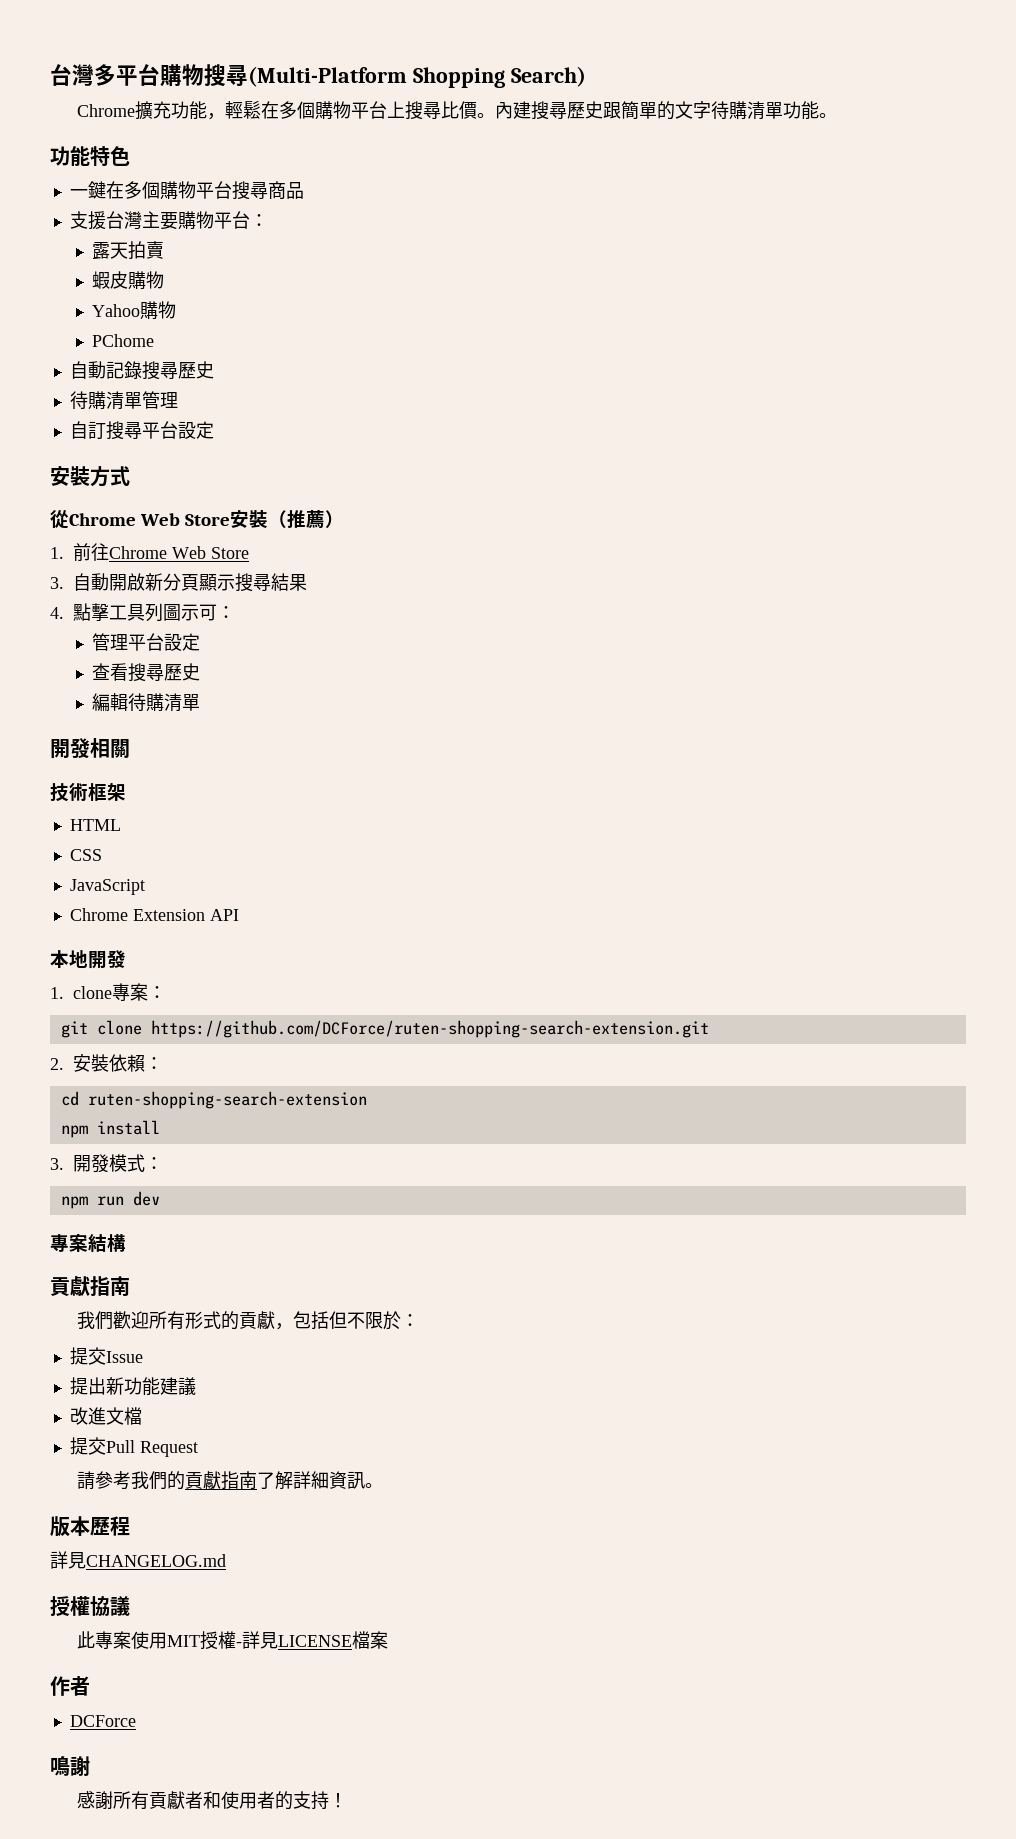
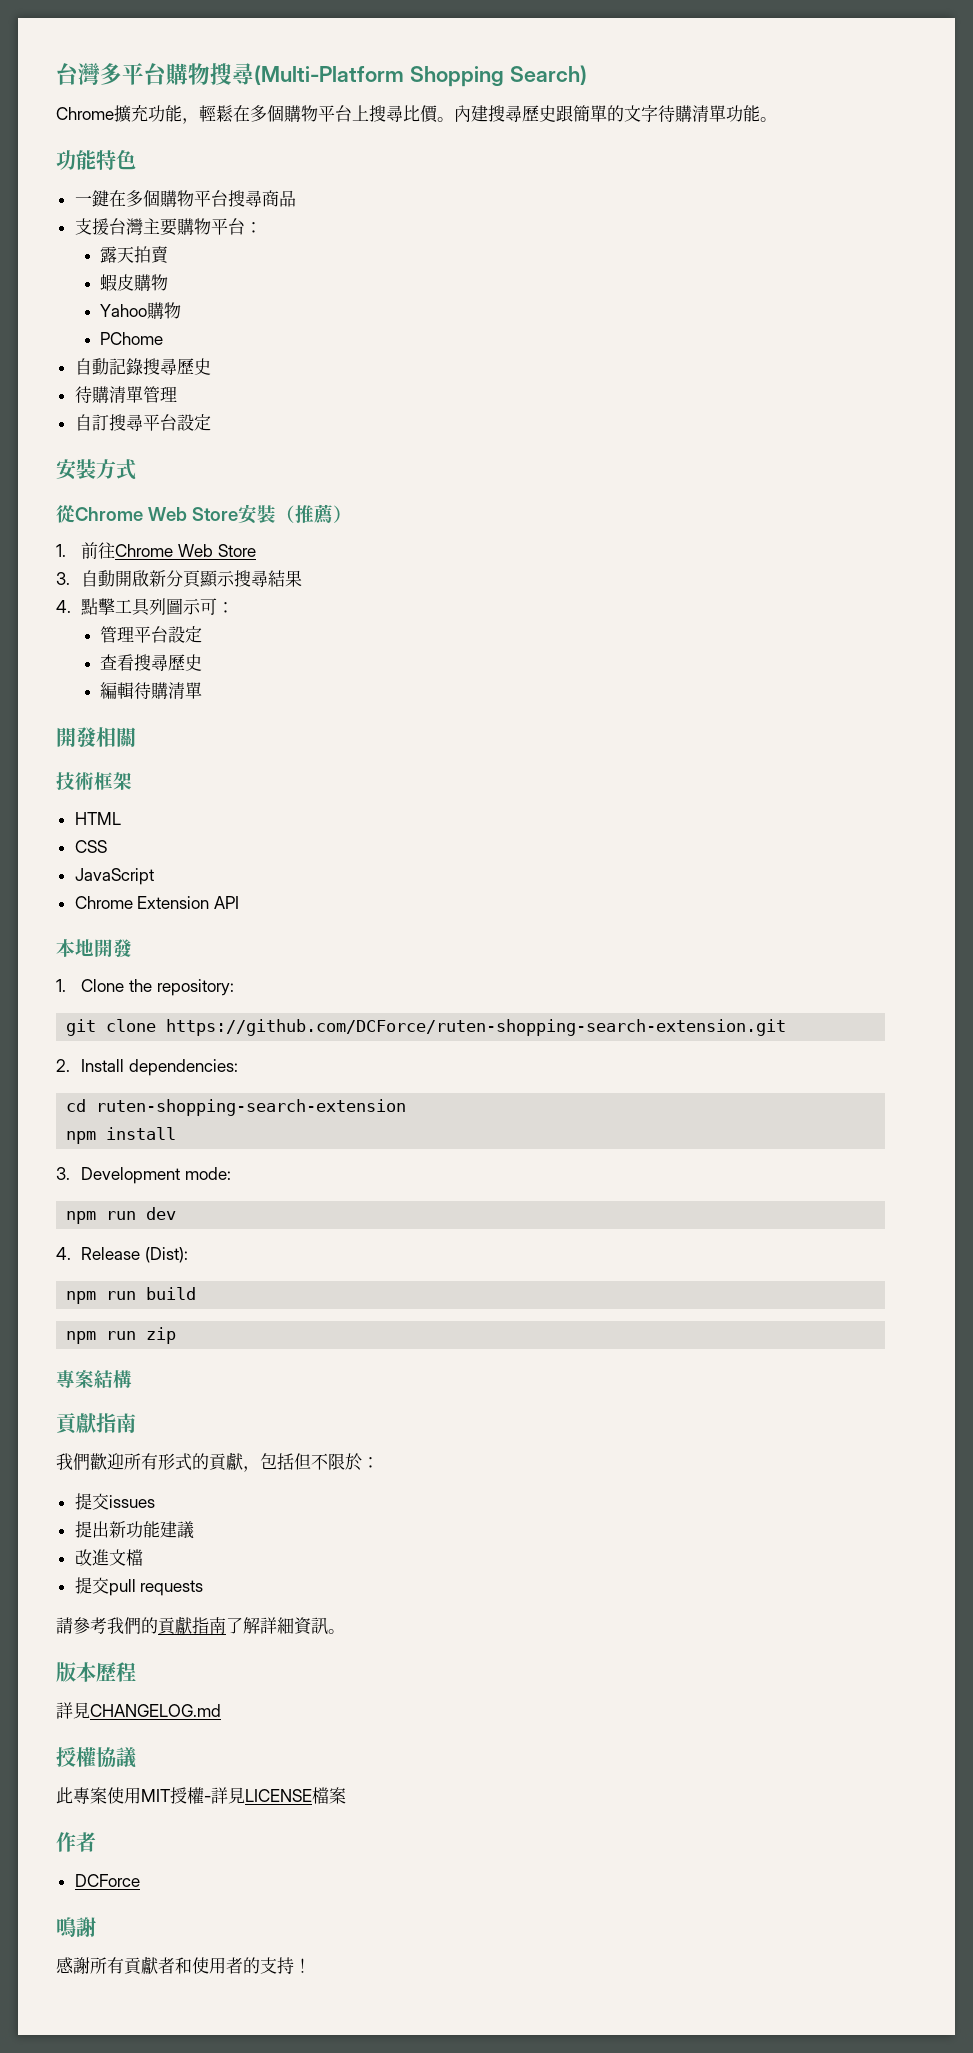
- 1. clone專案：
+ 1. Clone the repository:
- 2.安裝依賴：
+ 2. Install dependencies:
- 3.開發模式：
+ 3. Development mode:
+ 4. Release (Dist):
+ npm run build
+ npm run zip
- 提交Issue
+ 提交issues
- 提交Pull Request
+ 提交pull requests

